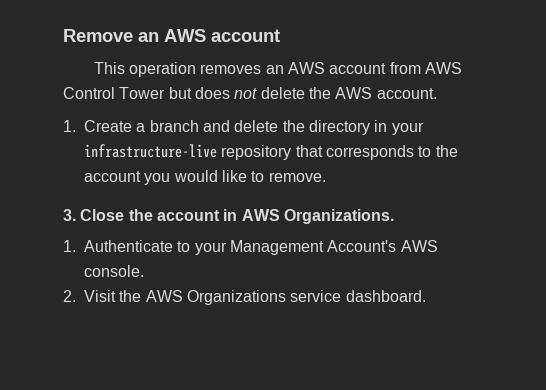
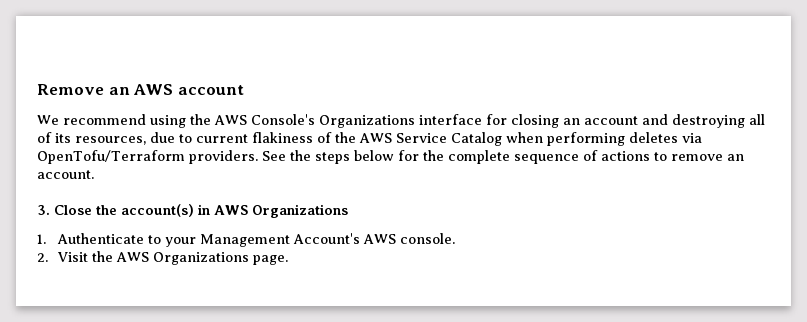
- This operation removes an AWS account from AWS Control Tower but does not delete the AWS account.
- 1. Create a branch and delete the directory in your infrastructure-live repository that corresponds to the account you would like to remove.
+ We recommend using the AWS Console's Organizations interface for closing an account and destroying all of its resources, due to current flakiness of the AWS Service Catalog when performing deletes via OpenTofu/Terraform providers. See the steps below for the complete sequence of actions to remove an account.
- 3. Close the account in AWS Organizations.
+ 3. Close the account(s) in AWS Organizations
- 2. Visit the AWS Organizations service dashboard.
+ 2. Visit the AWS Organizations page.

